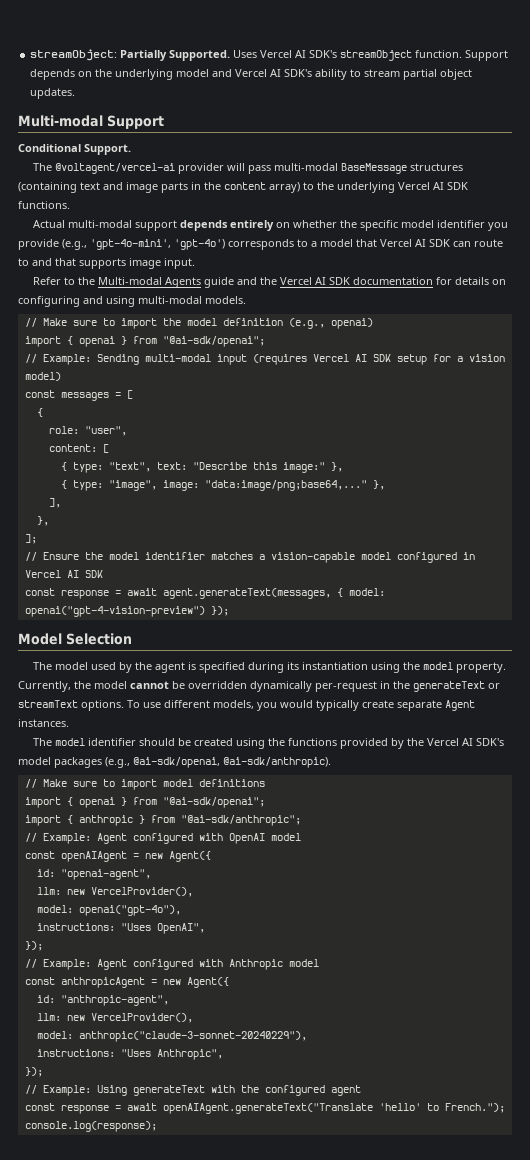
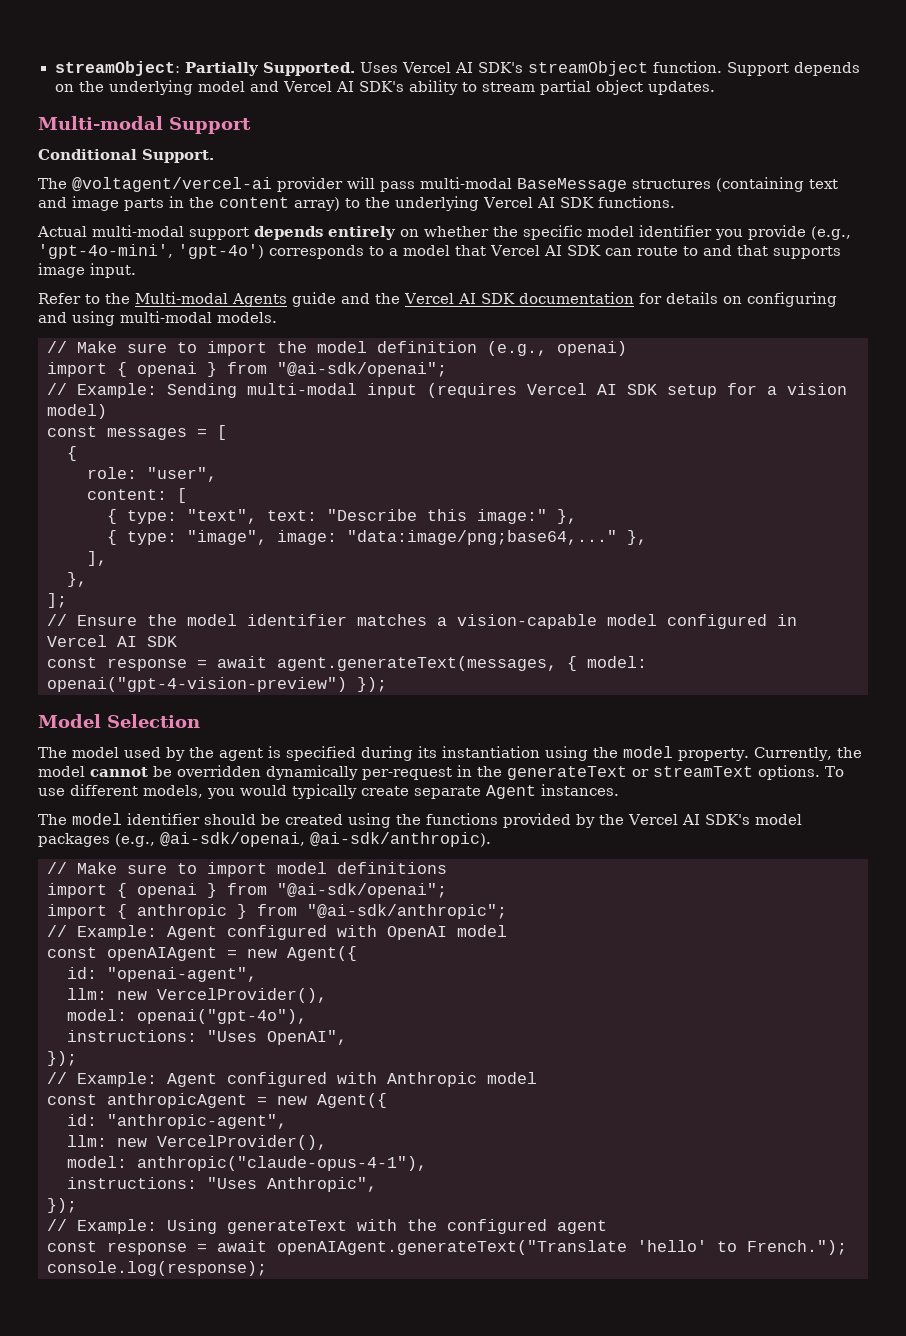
- model: anthropic("claude-3-sonnet-20240229"),
+ model: anthropic("claude-opus-4-1"),

